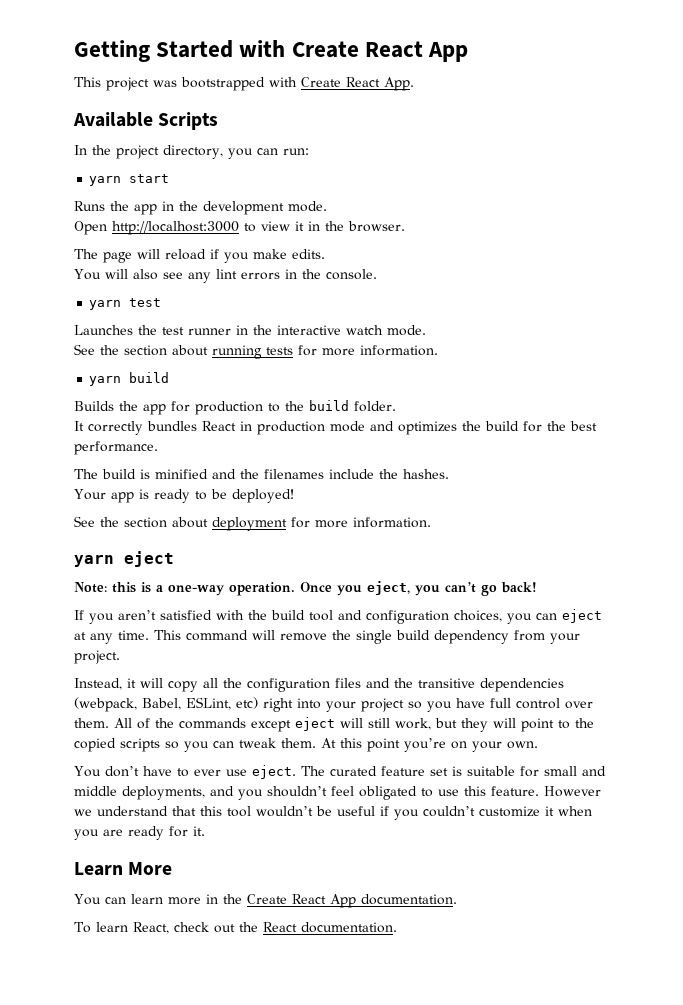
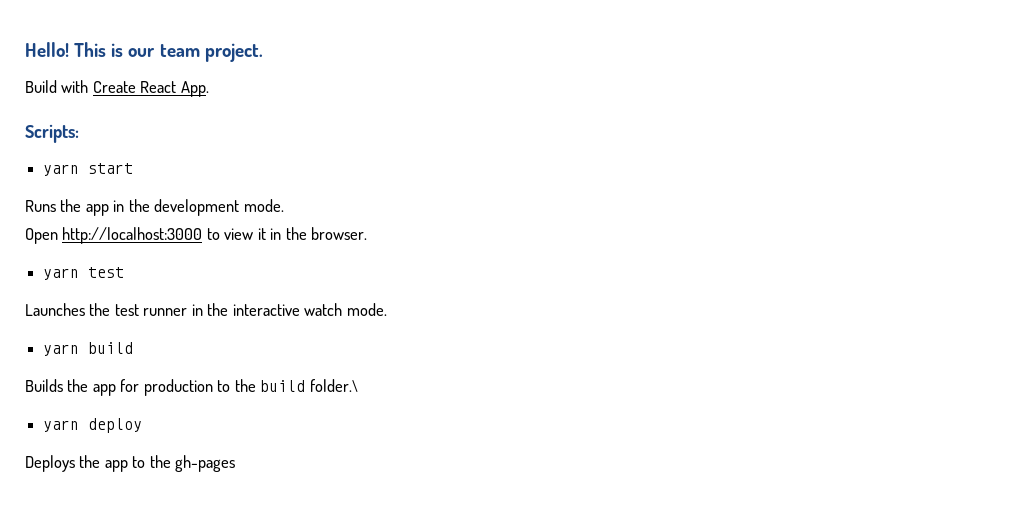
- Getting Started with Create React App
- This project was bootstrapped with Create React App.
- Available Scripts
- In the project directory, you can run:
+ Hello! This is our team project.
+ Build with Create React App.
+ Scripts:
- The page will reload if you make edits.
- You will also see any lint errors in the console.
- See the section about running tests for more information.
- Builds the app for production to the build folder.
- It correctly bundles React in production mode and optimizes the build for the best performance.
- The build is minified and the filenames include the hashes.
- Your app is ready to be deployed!
- See the section about deployment for more information.
- yarn eject
- Note: this is a one-way operation. Once you eject, you can’t go back!
- If you aren’t satisfied with the build tool and configuration choices, you can eject at any time. This command will remove the single build dependency from your project.
- Instead, it will copy all the configuration files and the transitive dependencies (webpack, Babel, ESLint, etc) right into your project so you have full control over them. All of the commands except eject will still work, but they will point to the copied scripts so you can tweak them. At this point you’re on your own.
- You don’t have to ever use eject. The curated feature set is suitable for small and middle deployments, and you shouldn’t feel obligated to use this feature. However we understand that this tool wouldn’t be useful if you couldn’t customize it when you are ready for it.
- Learn More
- You can learn more in the Create React App documentation.
- To learn React, check out the React documentation.
+ Builds the app for production to the build folder.\
+ yarn deploy
+ Deploys the app to the gh-pages

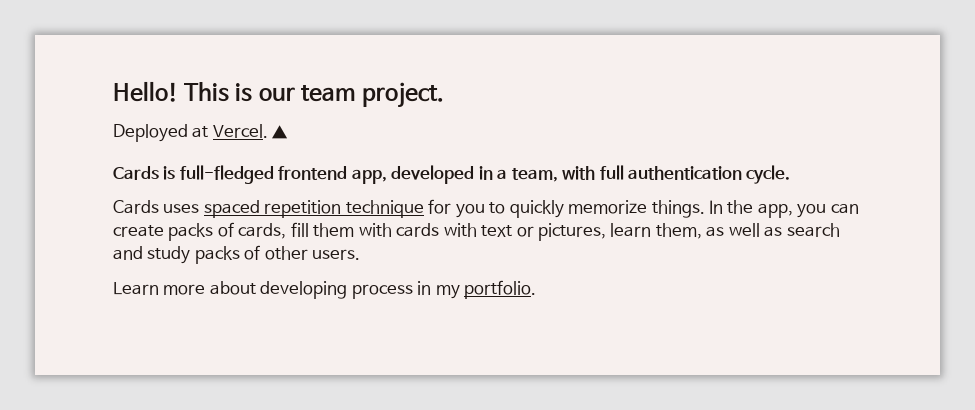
- Build with Create React App.
- Scripts:
- yarn start
- Runs the app in the development mode.
- Open http://localhost:3000 to view it in the browser.
- yarn test
- Launches the test runner in the interactive watch mode.
- yarn build
- Builds the app for production to the build folder.\
- yarn deploy
- Deploys the app to the gh-pages
+ Deployed at Vercel. ▲
+ Cards is full-fledged frontend app, developed in a team, with full authentication cycle.
+ Cards uses spaced repetition technique for you to quickly memorize things. In the app, you can create packs of cards, fill them with cards with text or pictures, learn them, as well as search and study packs of other users.
+ Learn more about developing process in my portfolio.

